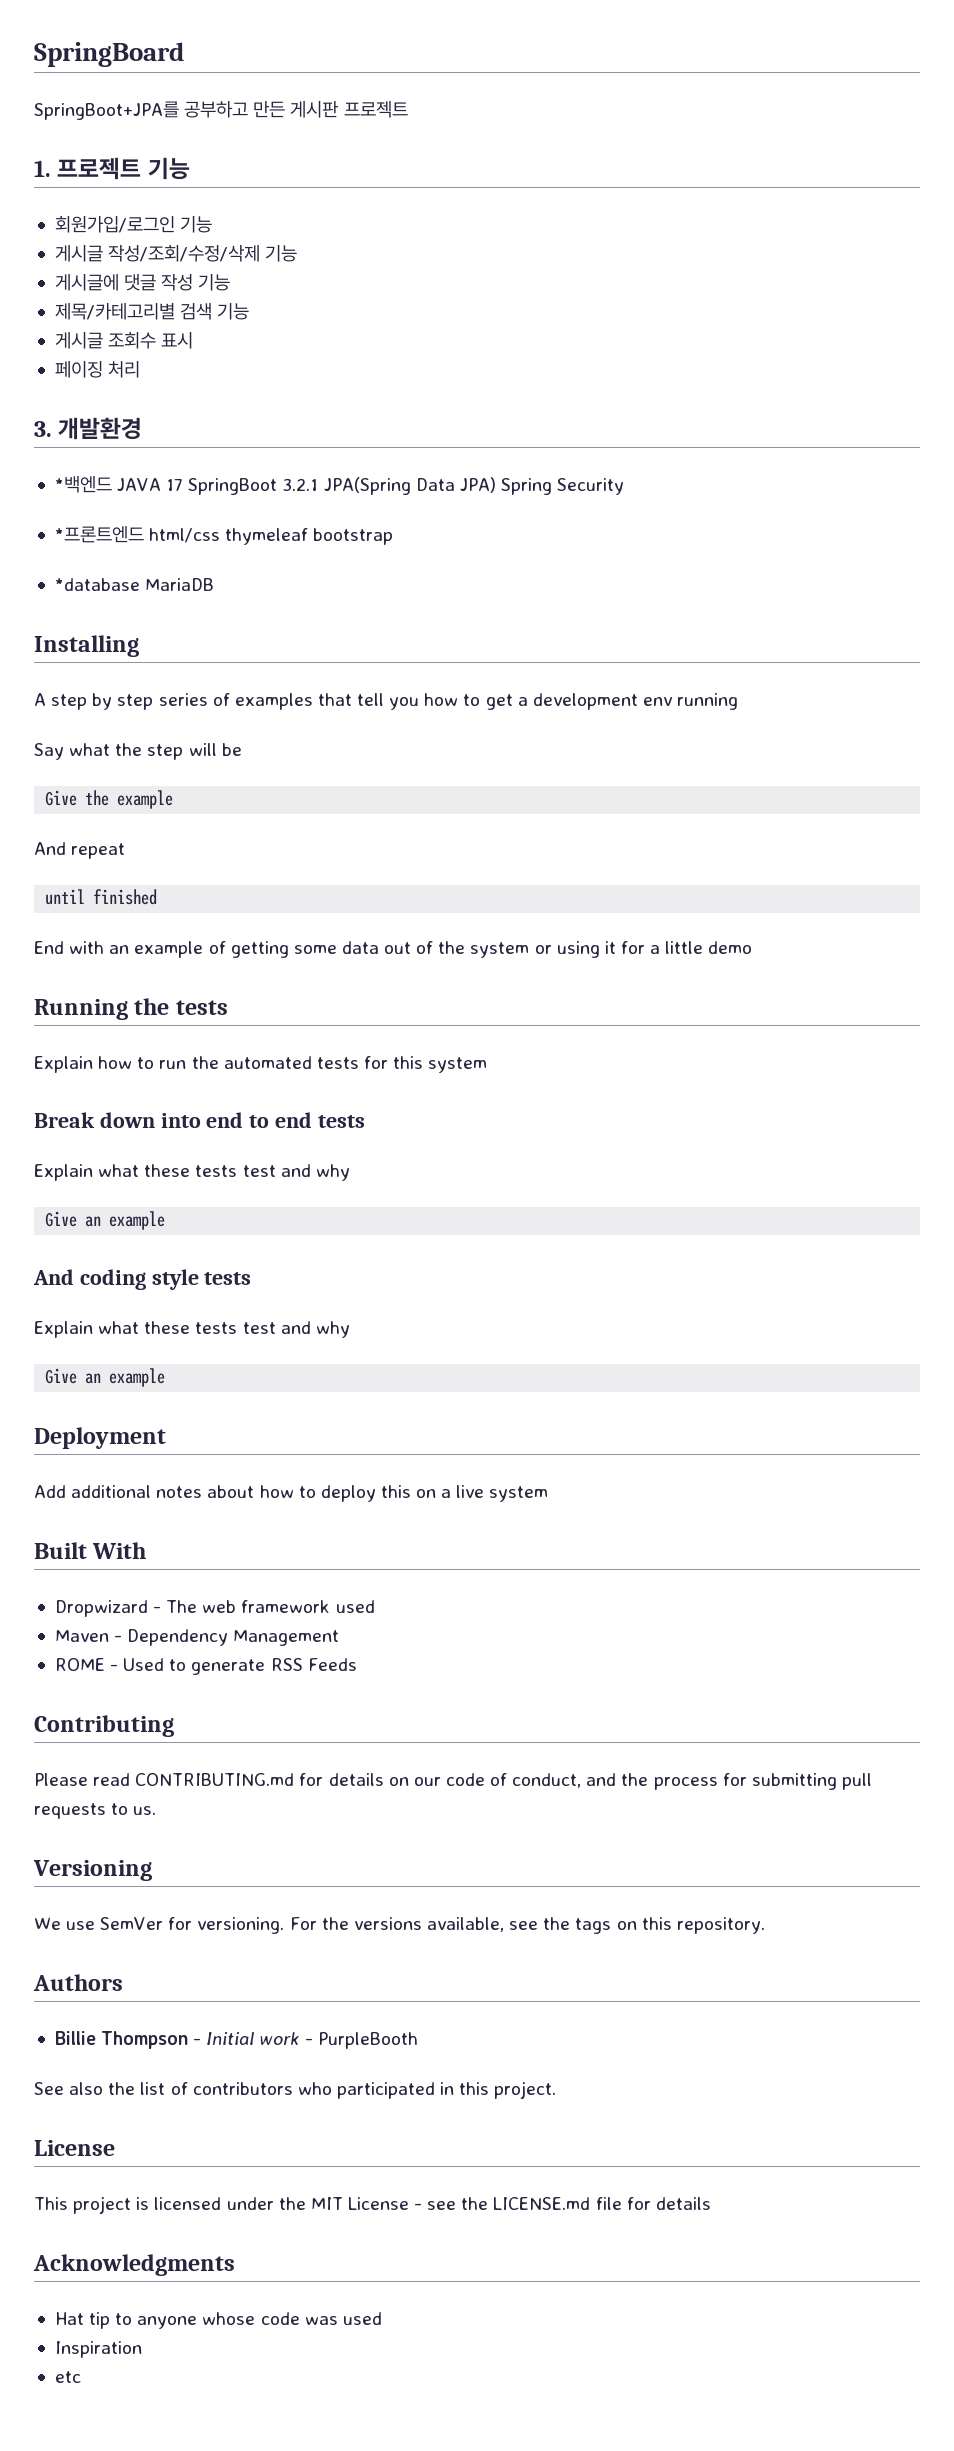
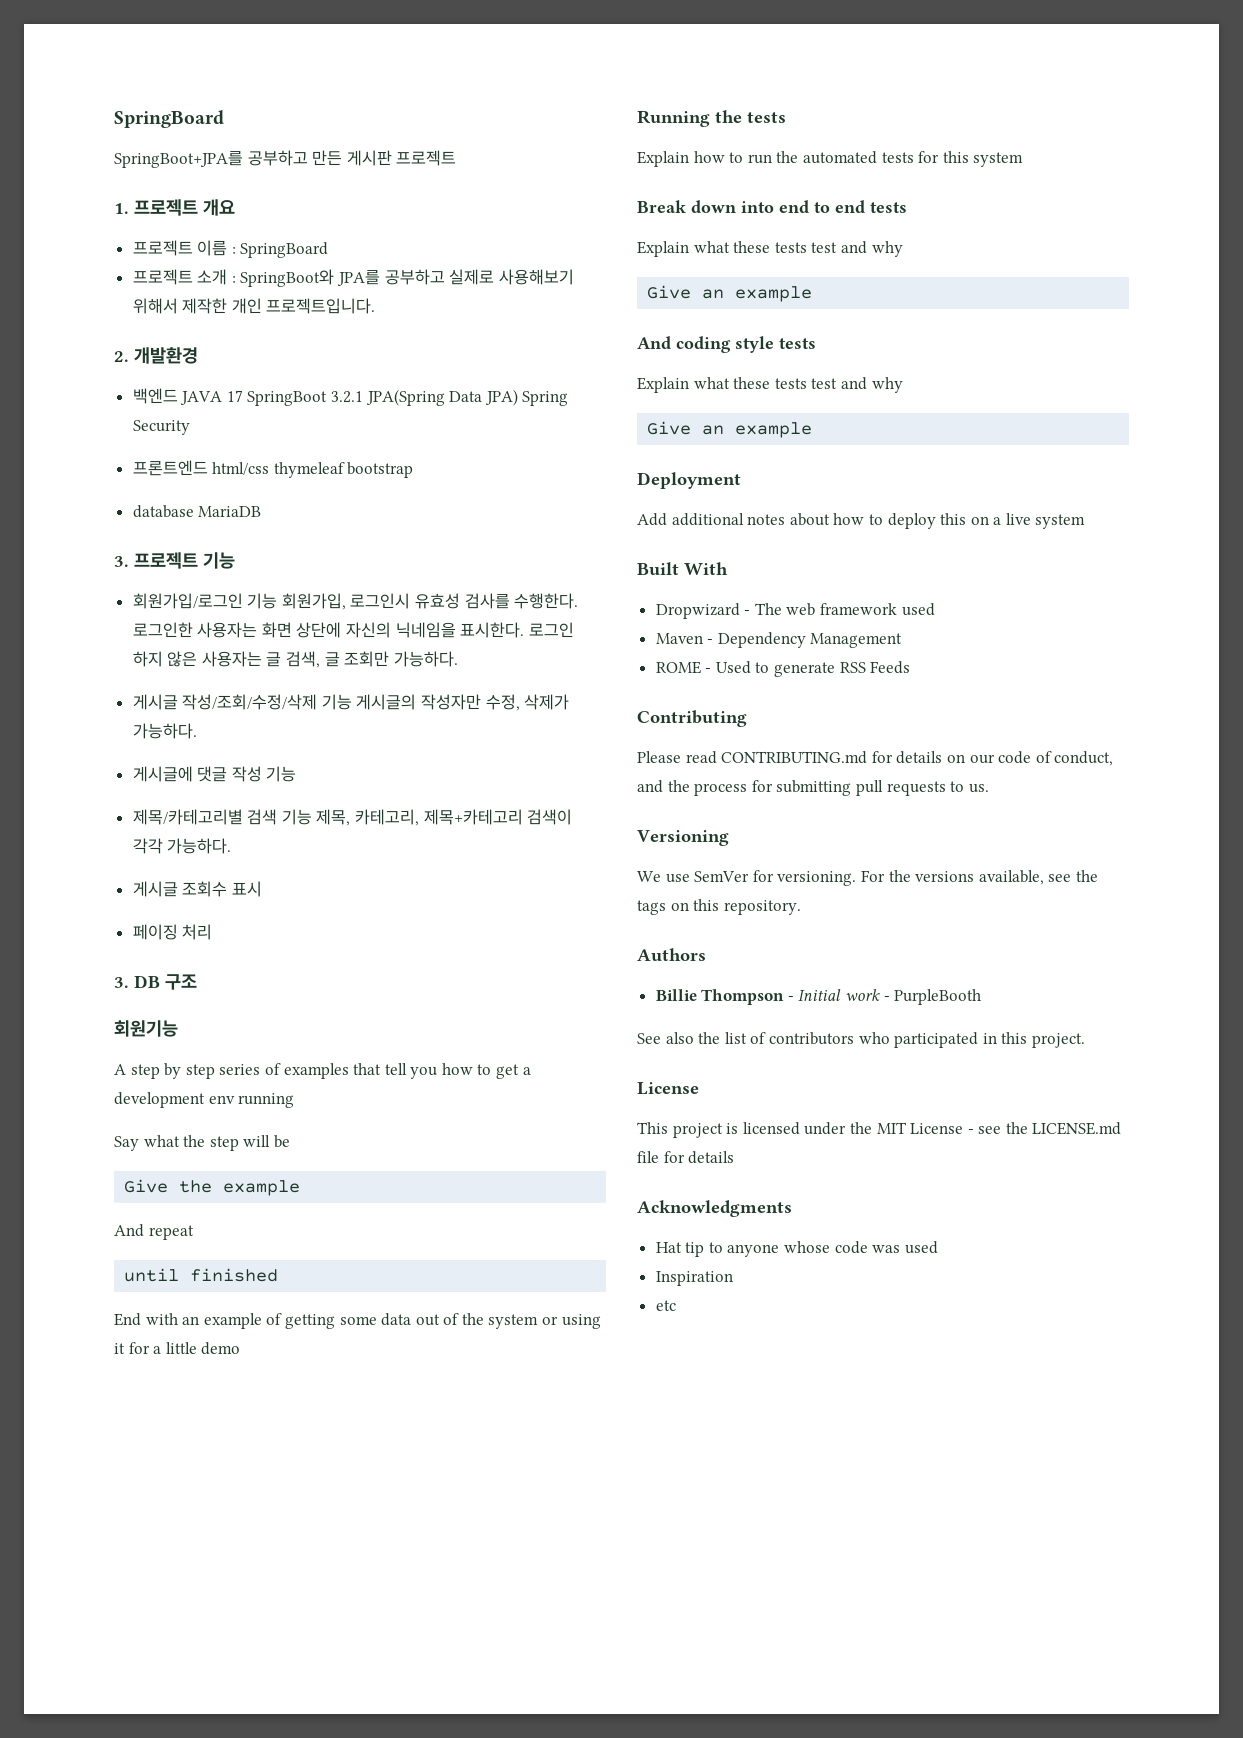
- 1. 프로젝트 기능
- 회원가입/로그인 기능
- 게시글 작성/조회/수정/삭제 기능
- 게시글에 댓글 작성 기능
- 제목/카테고리별 검색 기능
- 게시글 조회수 표시
- 페이징 처리
- 3. 개발환경
+ 1. 프로젝트 개요
+ 프로젝트 이름 : SpringBoard
+ 프로젝트 소개 : SpringBoot와 JPA를 공부하고 실제로 사용해보기 위해서 제작한 개인 프로젝트입니다.
+ 2. 개발환경
- *백엔드 JAVA 17 SpringBoot 3.2.1 JPA(Spring Data JPA) Spring Security
+ 백엔드 JAVA 17 SpringBoot 3.2.1 JPA(Spring Data JPA) Spring Security
- *프론트엔드 html/css thymeleaf bootstrap
+ 프론트엔드 html/css thymeleaf bootstrap
- *database MariaDB
+ database MariaDB
- Installing
+ 3. 프로젝트 기능
+ 회원가입/로그인 기능 회원가입, 로그인시 유효성 검사를 수행한다. 로그인한 사용자는 화면 상단에 자신의 닉네임을 표시한다. 로그인 하지 않은 사용자는 글 검색, 글 조회만 가능하다.
+ 게시글 작성/조회/수정/삭제 기능 게시글의 작성자만 수정, 삭제가 가능하다.
+ 게시글에 댓글 작성 기능
+ 제목/카테고리별 검색 기능 제목, 카테고리, 제목+카테고리 검색이 각각 가능하다.
+ 게시글 조회수 표시
+ 페이징 처리
+ 3. DB 구조
+ 회원기능

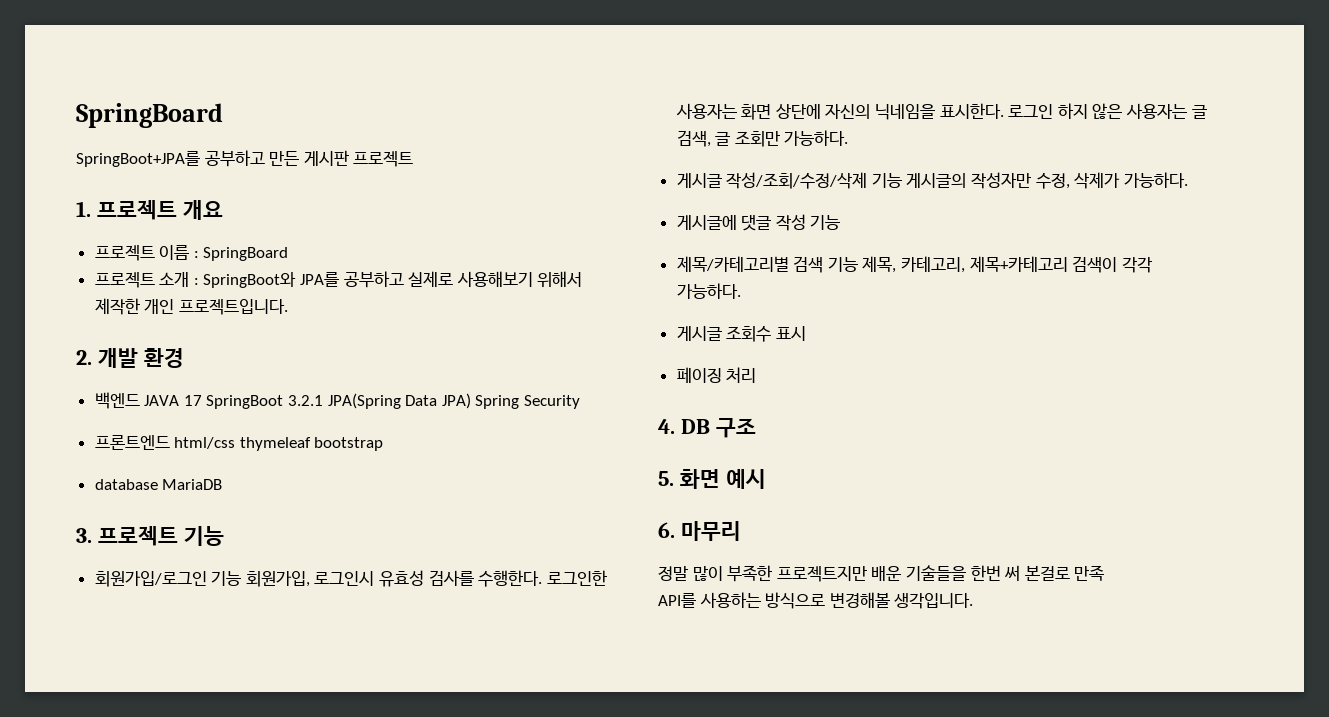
- 2. 개발환경
+ 2. 개발 환경
- 3. DB 구조
+ 4. DB 구조
- 회원기능
- A step by step series of examples that tell you how to get a development env running
- Say what the step will be
- Give the example
- And repeat
- until finished
- End with an example of getting some data out of the system or using it for a little demo
- Running the tests
- Explain how to run the automated tests for this system
- Break down into end to end tests
- Explain what these tests test and why
- Give an example
- And coding style tests
- Explain what these tests test and why
- Give an example
- Deployment
- Add additional notes about how to deploy this on a live system
- Built With
- Dropwizard - The web framework used
- Maven - Dependency Management
- ROME - Used to generate RSS Feeds
- Contributing
- Please read CONTRIBUTING.md for details on our code of conduct, and the process for submitting pull requests to us.
- Versioning
- We use SemVer for versioning. For the versions available, see the tags on this repository.
- Authors
- Billie Thompson - Initial work - PurpleBooth
- See also the list of contributors who participated in this project.
- License
- This project is licensed under the MIT License - see the LICENSE.md file for details
- Acknowledgments
- Hat tip to anyone whose code was used
- Inspiration
- etc
+ 5. 화면 예시
+ 6. 마무리
+ 정말 많이 부족한 프로젝트지만 배운 기술들을 한번 써 본걸로 만족
+ API를 사용하는 방식으로 변경해볼 생각입니다.

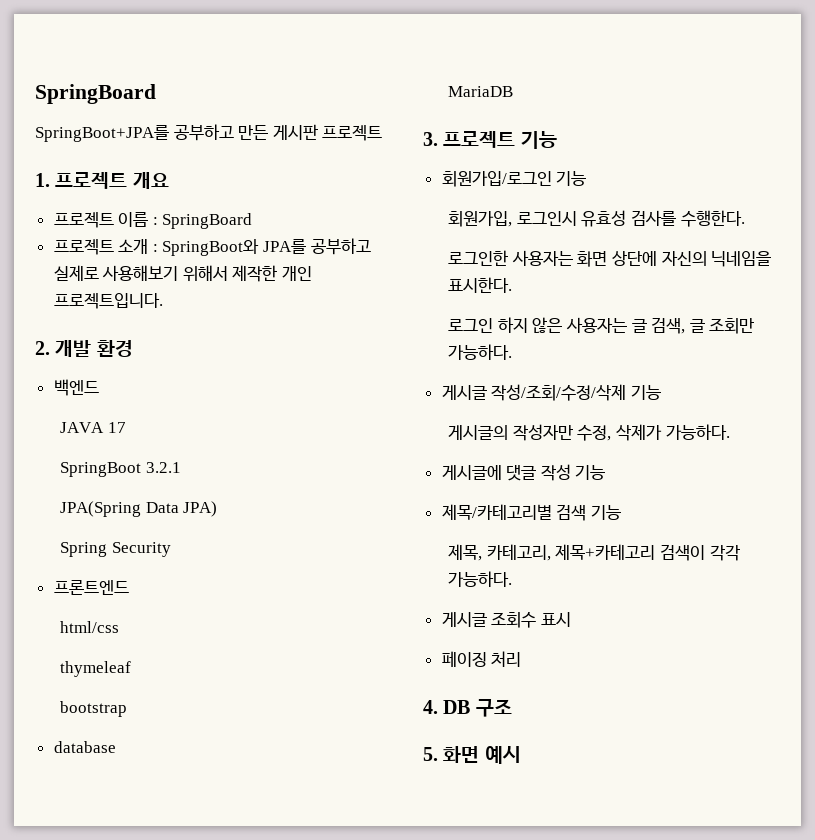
- 백엔드 JAVA 17 SpringBoot 3.2.1 JPA(Spring Data JPA) Spring Security
+ 백엔드
+ JAVA 17
+ SpringBoot 3.2.1
+ JPA(Spring Data JPA)
+ Spring Security
- 프론트엔드 html/css thymeleaf bootstrap
+ 프론트엔드
+ html/css
+ thymeleaf
+ bootstrap
- database MariaDB
+ database
+ MariaDB
- 회원가입/로그인 기능 회원가입, 로그인시 유효성 검사를 수행한다. 로그인한 사용자는 화면 상단에 자신의 닉네임을 표시한다. 로그인 하지 않은 사용자는 글 검색, 글 조회만 가능하다.
+ 회원가입/로그인 기능
+ 회원가입, 로그인시 유효성 검사를 수행한다.
+ 로그인한 사용자는 화면 상단에 자신의 닉네임을 표시한다.
+ 로그인 하지 않은 사용자는 글 검색, 글 조회만 가능하다.
- 게시글 작성/조회/수정/삭제 기능 게시글의 작성자만 수정, 삭제가 가능하다.
+ 게시글 작성/조회/수정/삭제 기능
+ 게시글의 작성자만 수정, 삭제가 가능하다.
- 제목/카테고리별 검색 기능 제목, 카테고리, 제목+카테고리 검색이 각각 가능하다.
+ 제목/카테고리별 검색 기능
+ 제목, 카테고리, 제목+카테고리 검색이 각각 가능하다.
- 6. 마무리
- 정말 많이 부족한 프로젝트지만 배운 기술들을 한번 써 본걸로 만족
- API를 사용하는 방식으로 변경해볼 생각입니다.

